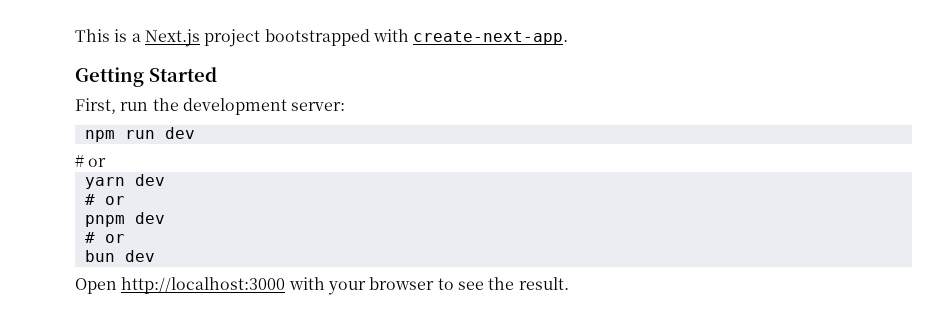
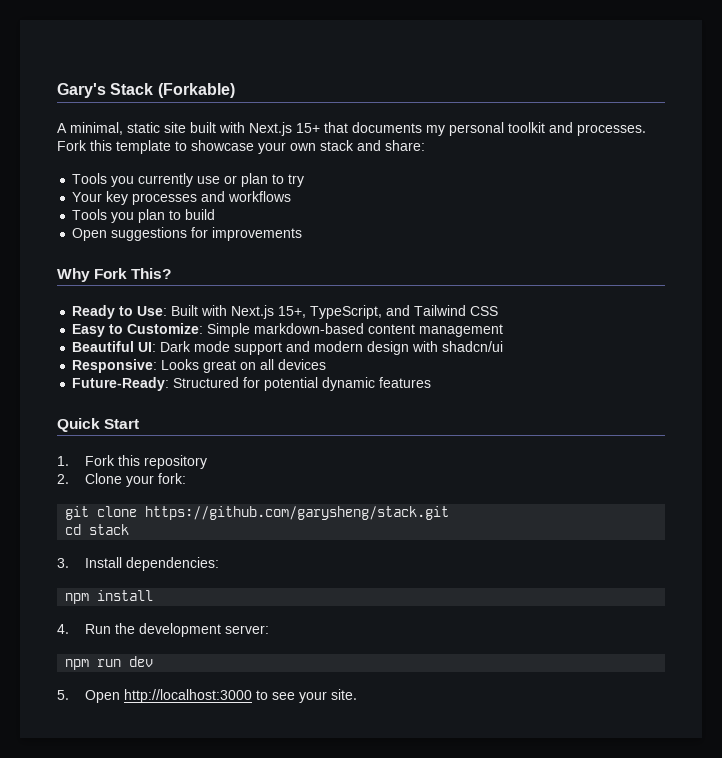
- This is a Next.js project bootstrapped with create-next-app.
- Getting Started
- First, run the development server:
+ Gary's Stack (Forkable)
+ A minimal, static site built with Next.js 15+ that documents my personal toolkit and processes. Fork this template to showcase your own stack and share:
+ Tools you currently use or plan to try
+ Your key processes and workflows
+ Tools you plan to build
+ Open suggestions for improvements
+ Why Fork This?
+ Ready to Use: Built with Next.js 15+, TypeScript, and Tailwind CSS
+ Easy to Customize: Simple markdown-based content management
+ Beautiful UI: Dark mode support and modern design with shadcn/ui
+ Responsive: Looks great on all devices
+ Future-Ready: Structured for potential dynamic features
+ Quick Start
+ 1. Fork this repository
+ 2. Clone your fork:
+ git clone https://github.com/garysheng/stack.git
+ cd stack
+ 3. Install dependencies:
+ npm install
+ 4. Run the development server:
  npm run dev
- # or
- yarn dev
- # or
- pnpm dev
- # or
- bun dev
- Open http://localhost:3000 with your browser to see the result.
+ 5. Open http://localhost:3000 to see your site.

